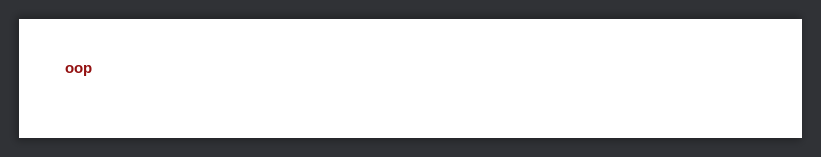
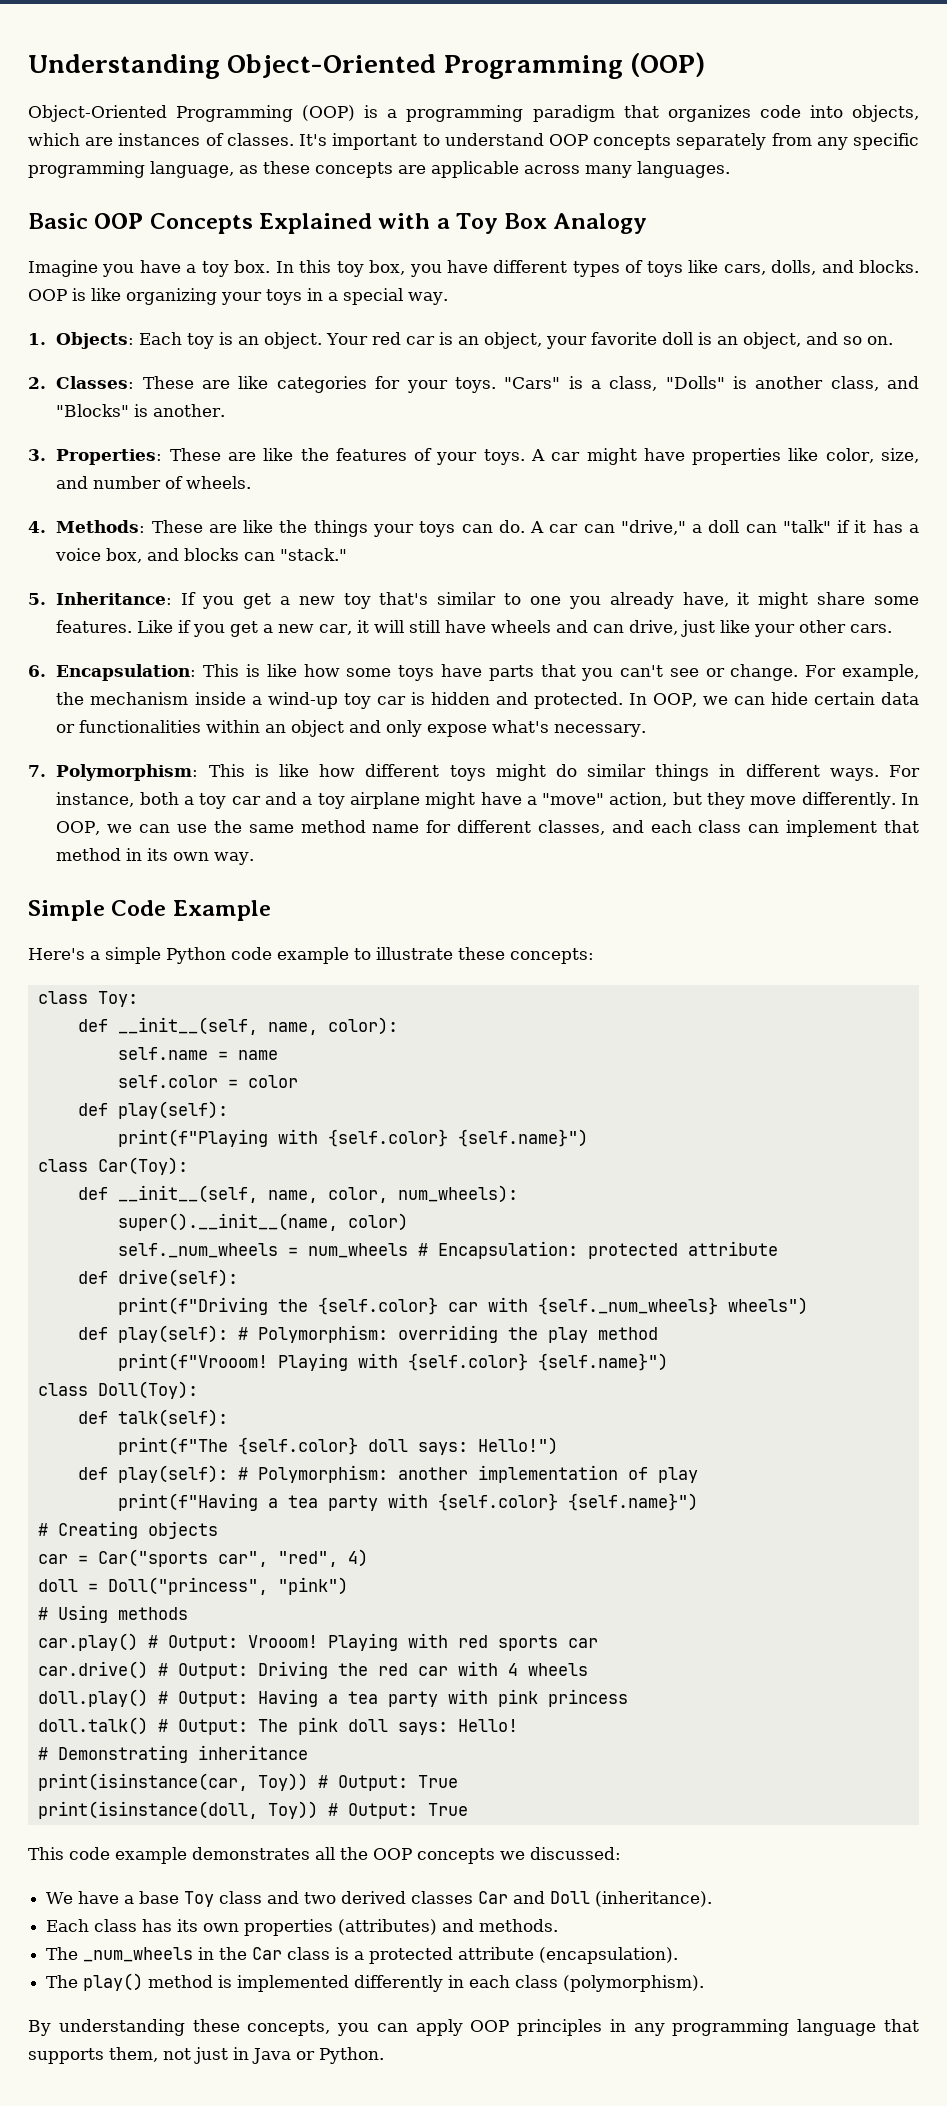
- oop
+ Understanding Object-Oriented Programming (OOP)
+ Object-Oriented Programming (OOP) is a programming paradigm that organizes code into objects, which are instances of classes. It's important to understand OOP concepts separately from any specific programming language, as these concepts are applicable across many languages.
+ Basic OOP Concepts Explained with a Toy Box Analogy
+ Imagine you have a toy box. In this toy box, you have different types of toys like cars, dolls, and blocks. OOP is like organizing your toys in a special way.
+ 1. Objects: Each toy is an object. Your red car is an object, your favorite doll is an object, and so on.
+ 2. Classes: These are like categories for your toys. "Cars" is a class, "Dolls" is another class, and "Blocks" is another.
+ 3. Properties: These are like the features of your toys. A car might have properties like color, size, and number of wheels.
+ 4. Methods: These are like the things your toys can do. A car can "drive," a doll can "talk" if it has a voice box, and blocks can "stack."
+ 5. Inheritance: If you get a new toy that's similar to one you already have, it might share some features. Like if you get a new car, it will still have wheels and can drive, just like your other cars.
+ 6. Encapsulation: This is like how some toys have parts that you can't see or change. For example, the mechanism inside a wind-up toy car is hidden and protected. In OOP, we can hide certain data or functionalities within an object and only expose what's necessary.
+ 7. Polymorphism: This is like how different toys might do similar things in different ways. For instance, both a toy car and a toy airplane might have a "move" action, but they move differently. In OOP, we can use the same method name for different classes, and each class can implement that method in its own way.
+ Simple Code Example
+ Here's a simple Python code example to illustrate these concepts:
+ class Toy:
+ def __init__(self, name, color):
+ self.name = name
+ self.color = color
+ def play(self):
+ print(f"Playing with {self.color} {self.name}")
+ class Car(Toy):
+ def __init__(self, name, color, num_wheels):
+ super().__init__(name, color)
+ self._num_wheels = num_wheels # Encapsulation: protected attribute
+ def drive(self):
+ print(f"Driving the {self.color} car with {self._num_wheels} wheels")
+ def play(self): # Polymorphism: overriding the play method
+ print(f"Vrooom! Playing with {self.color} {self.name}")
+ class Doll(Toy):
+ def talk(self):
+ print(f"The {self.color} doll says: Hello!")
+ def play(self): # Polymorphism: another implementation of play
+ print(f"Having a tea party with {self.color} {self.name}")
+ # Creating objects
+ car = Car("sports car", "red", 4)
+ doll = Doll("princess", "pink")
+ # Using methods
+ car.play() # Output: Vrooom! Playing with red sports car
+ car.drive() # Output: Driving the red car with 4 wheels
+ doll.play() # Output: Having a tea party with pink princess
+ doll.talk() # Output: The pink doll says: Hello!
+ # Demonstrating inheritance
+ print(isinstance(car, Toy)) # Output: True
+ print(isinstance(doll, Toy)) # Output: True
+ This code example demonstrates all the OOP concepts we discussed:
+ We have a base Toy class and two derived classes Car and Doll (inheritance).
+ Each class has its own properties (attributes) and methods.
+ The _num_wheels in the Car class is a protected attribute (encapsulation).
+ The play() method is implemented differently in each class (polymorphism).
+ By understanding these concepts, you can apply OOP principles in any programming language that supports them, not just in Java or Python.

